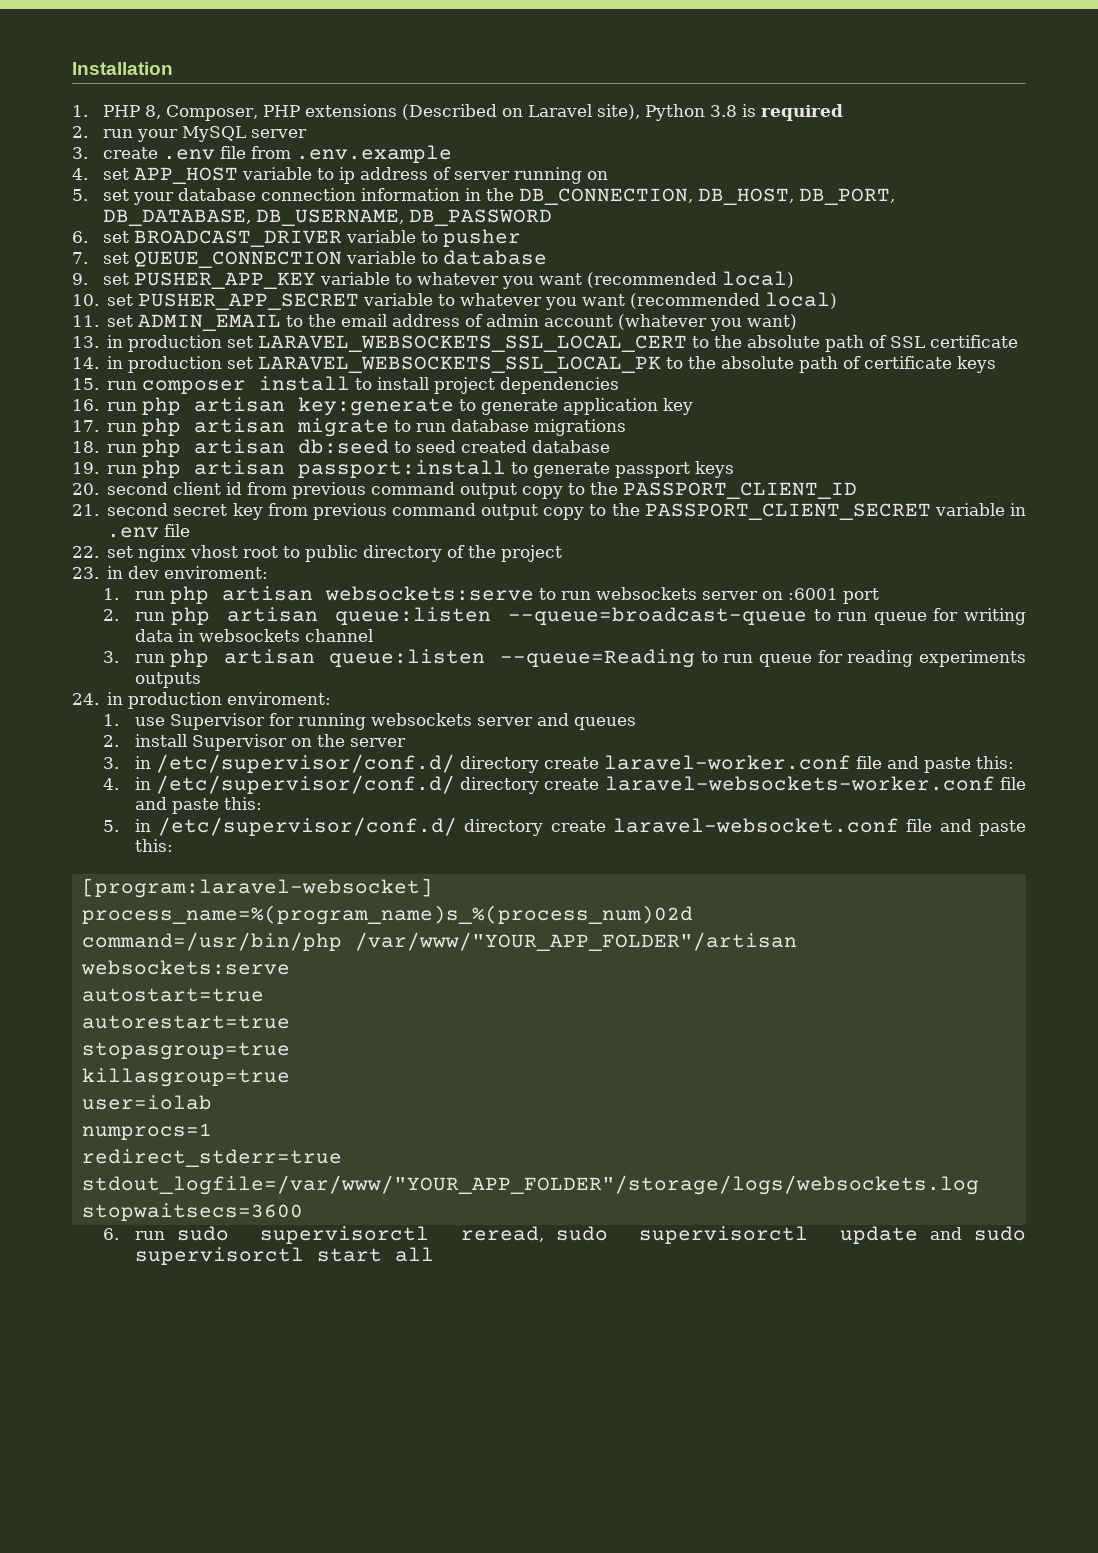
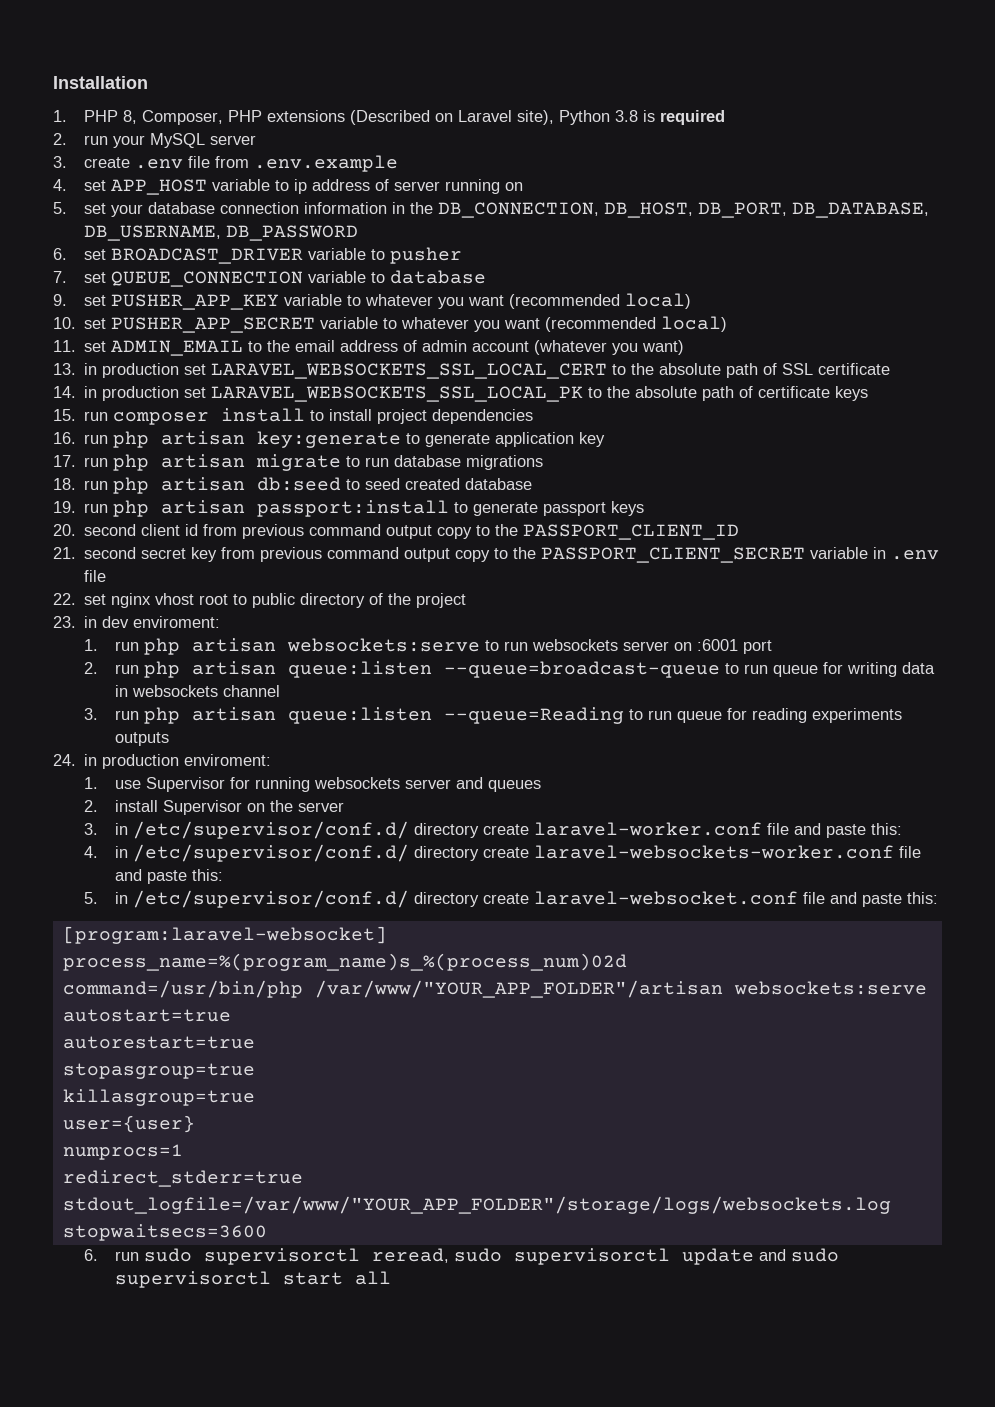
- user=iolab
+ user={user}

